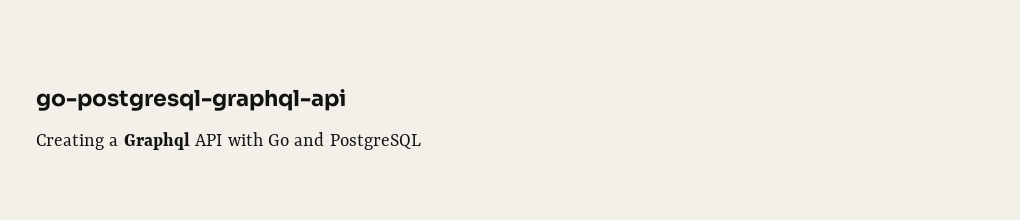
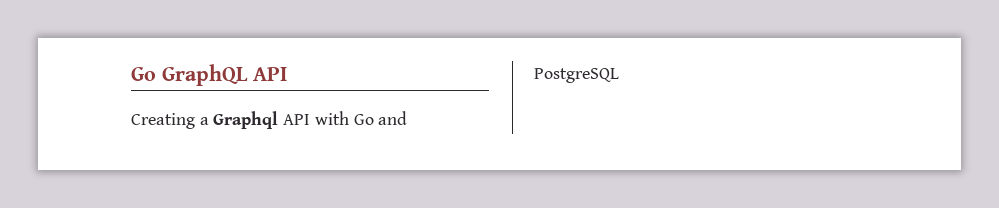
- go-postgresql-graphql-api
+ Go GraphQL API

